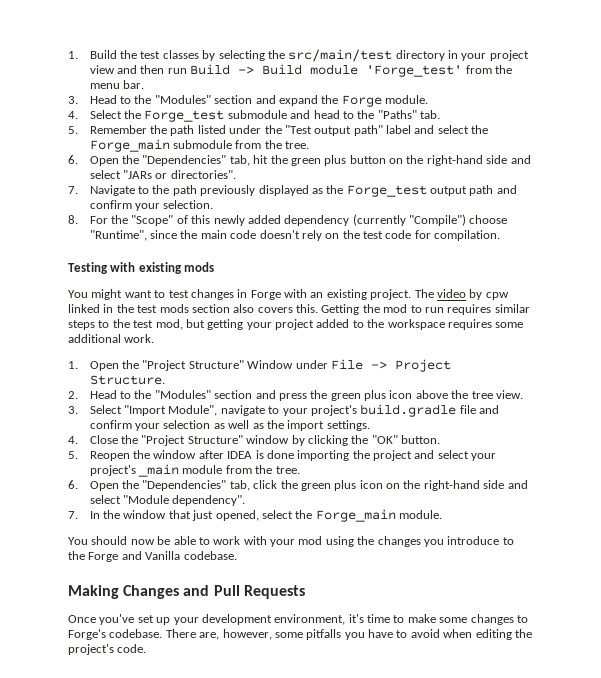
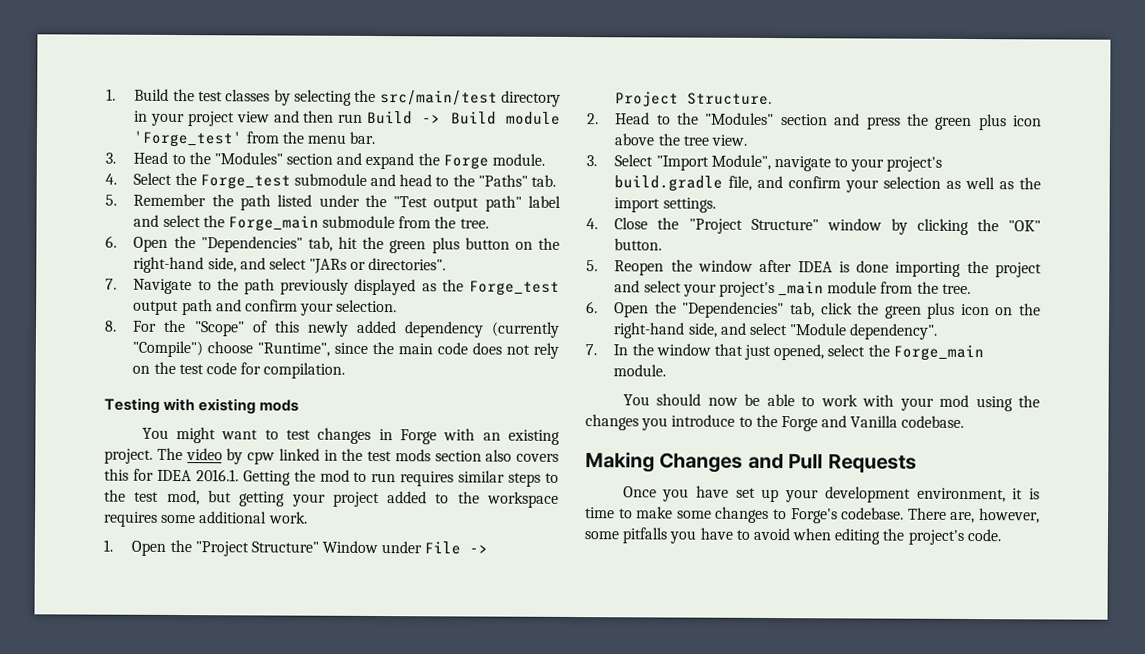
- 6. Open the "Dependencies" tab, hit the green plus button on the right-hand side and select "JARs or directories".
+ 6. Open the "Dependencies" tab, hit the green plus button on the right-hand side, and select "JARs or directories".
- 8. For the "Scope" of this newly added dependency (currently "Compile") choose "Runtime", since the main code doesn't rely on the test code for compilation.
+ 8. For the "Scope" of this newly added dependency (currently "Compile") choose "Runtime", since the main code does not rely on the test code for compilation.
- The video by cpw linked in the test mods section also covers this. Getting the mod to run requires similar steps to the test mod, but getting your project added to the workspace requires some additional work.
+ The video by cpw linked in the test mods section also covers this for IDEA 2016.1. Getting the mod to run requires similar steps to the test mod, but getting your project added to the workspace requires some additional work.
- 3. Select "Import Module", navigate to your project's build.gradle file and confirm your selection as well as the import settings.
+ 3. Select "Import Module", navigate to your project's build.gradle file, and confirm your selection as well as the import settings.
- 6. Open the "Dependencies" tab, click the green plus icon on the right-hand side and select "Module dependency".
+ 6. Open the "Dependencies" tab, click the green plus icon on the right-hand side, and select "Module dependency".
- Once you've set up your development environment, it's time to make some changes to Forge's codebase.
+ Once you have set up your development environment, it is time to make some changes to Forge's codebase.

